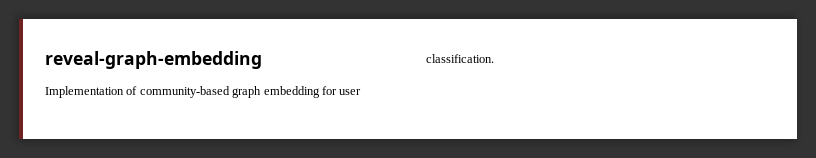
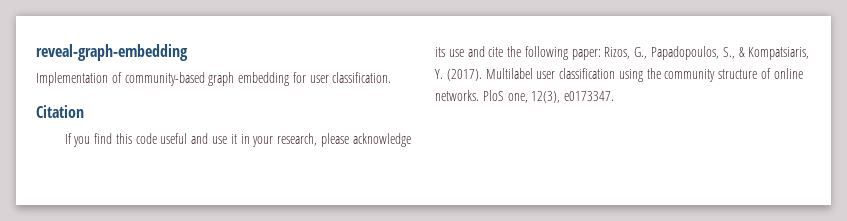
+ Citation
+ If you find this code useful and use it in your research, please acknowledge its use and cite the following paper: Rizos, G., Papadopoulos, S., & Kompatsiaris, Y. (2017). Multilabel user classification using the community structure of online networks. PloS one, 12(3), e0173347.

